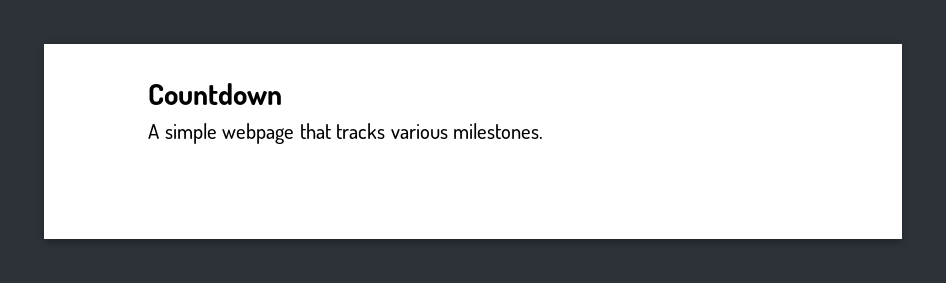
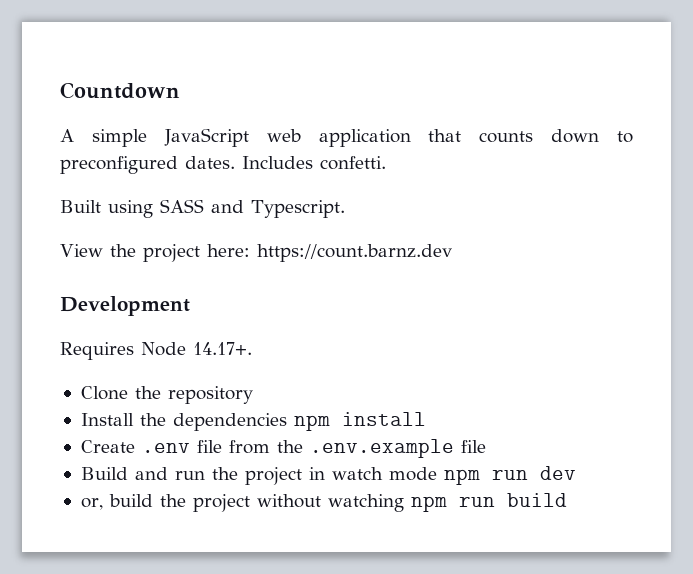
- A simple webpage that tracks various milestones.
+ A simple JavaScript web application that counts down to preconfigured dates. Includes confetti.
+ Built using SASS and Typescript.
+ View the project here: https://count.barnz.dev
+ Development
+ Requires Node 14.17+.
+ Clone the repository
+ Install the dependencies npm install
+ Create .env file from the .env.example file
+ Build and run the project in watch mode npm run dev
+ or, build the project without watching npm run build

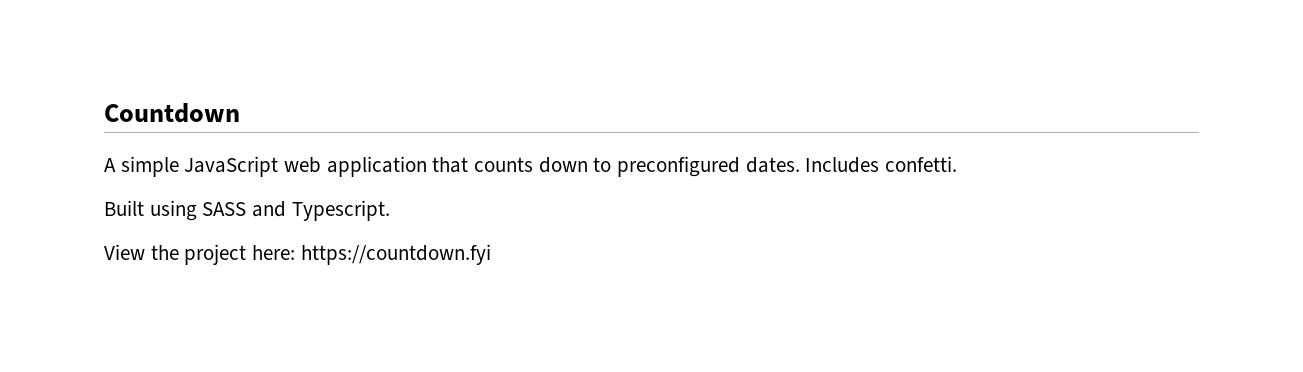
- View the project here: https://count.barnz.dev
- Development
- Requires Node 14.17+.
- Clone the repository
- Install the dependencies npm install
- Create .env file from the .env.example file
- Build and run the project in watch mode npm run dev
- or, build the project without watching npm run build
+ View the project here: https://countdown.fyi

